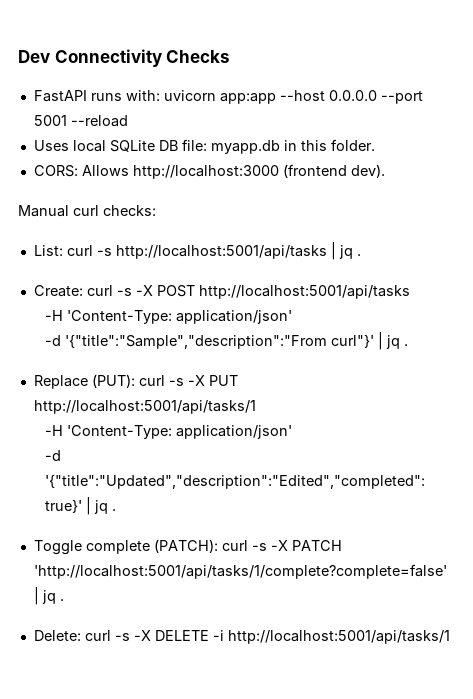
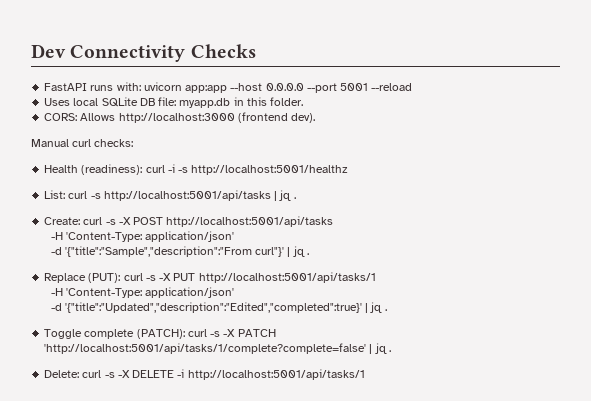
+ Health (readiness): curl -i -s http://localhost:5001/healthz

